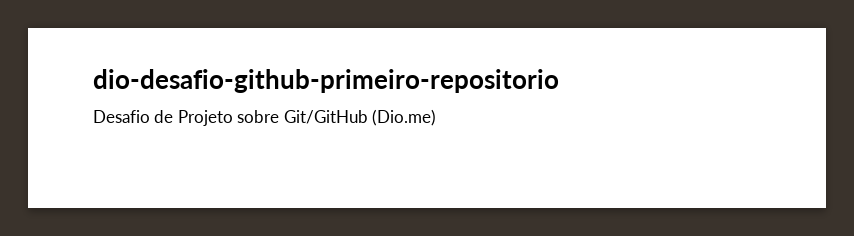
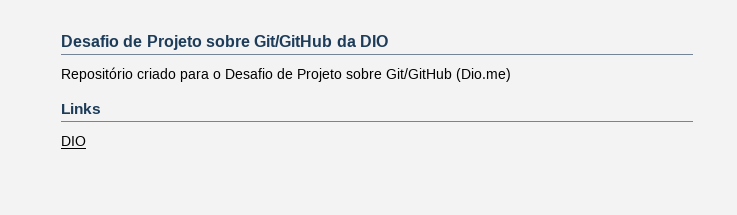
- dio-desafio-github-primeiro-repositorio
- Desafio de Projeto sobre Git/GitHub (Dio.me)
+ Desafio de Projeto sobre Git/GitHub da DIO
+ Repositório criado para o Desafio de Projeto sobre Git/GitHub (Dio.me)
+ Links
+ DIO

